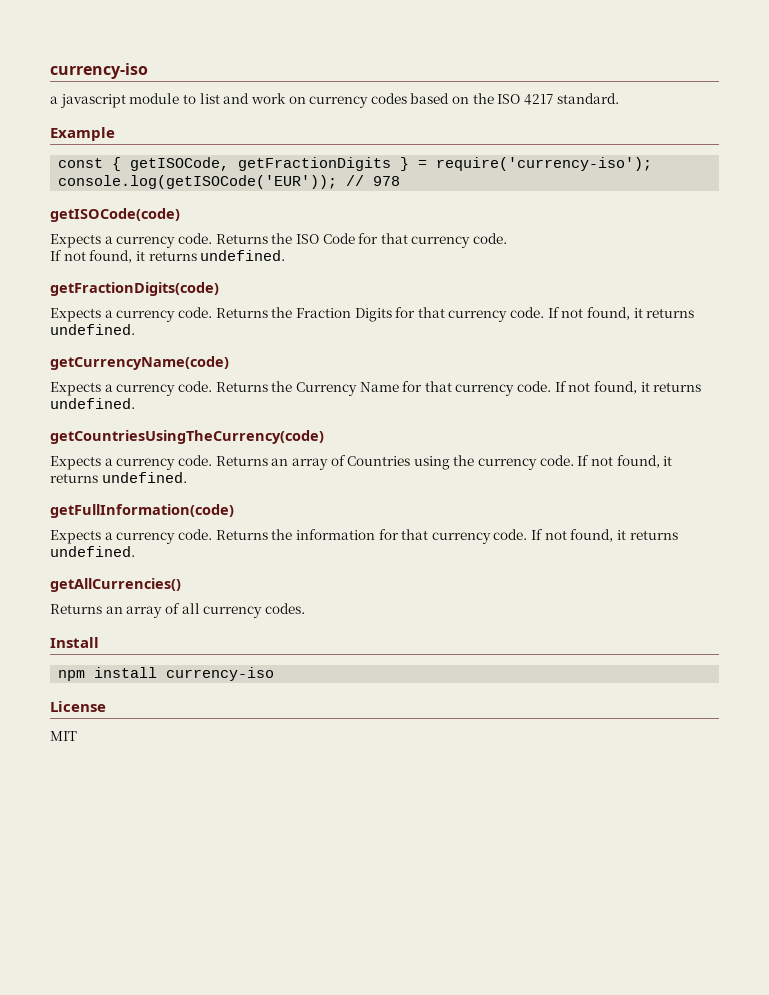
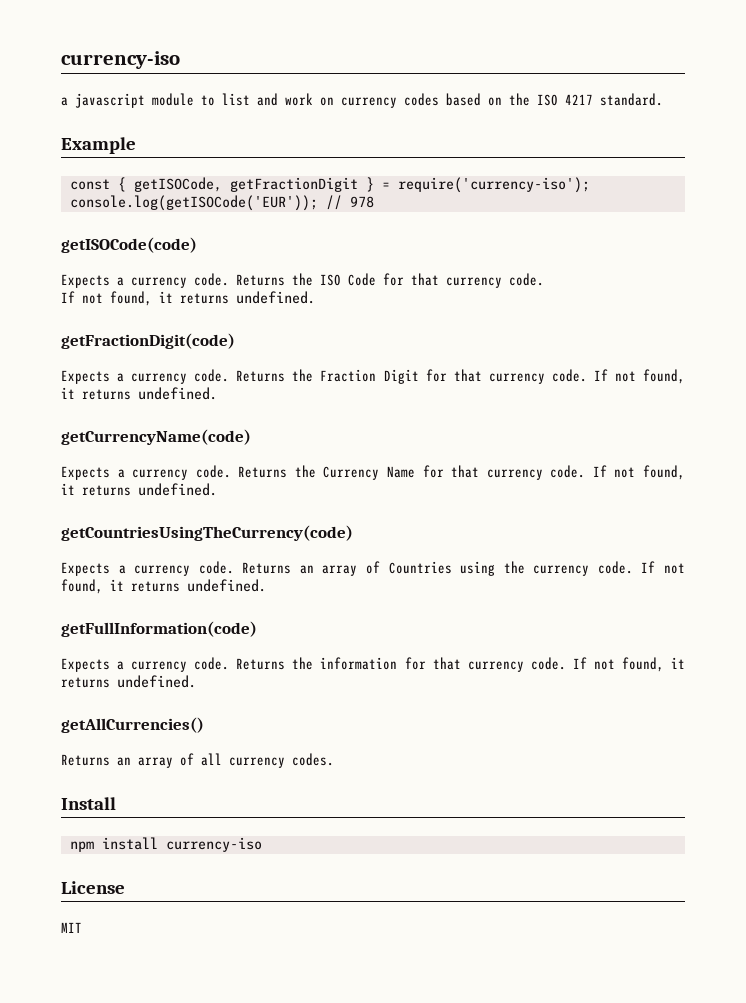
- const { getISOCode, getFractionDigits } = require('currency-iso');
+ const { getISOCode, getFractionDigit } = require('currency-iso');
- getFractionDigits(code)
+ getFractionDigit(code)
- Returns the Fraction Digits for that currency code.
+ Returns the Fraction Digit for that currency code.

